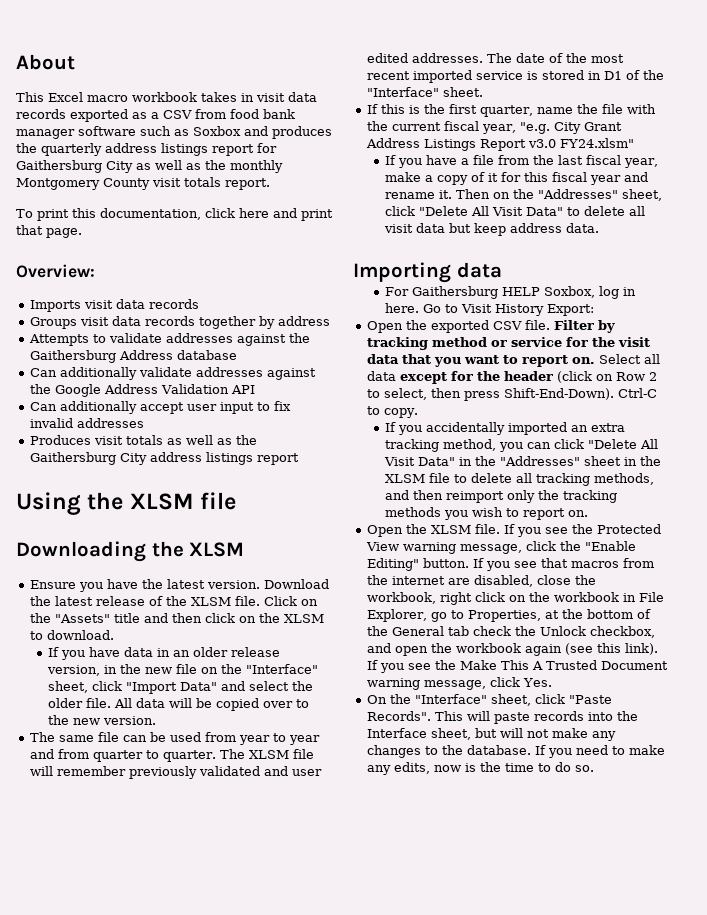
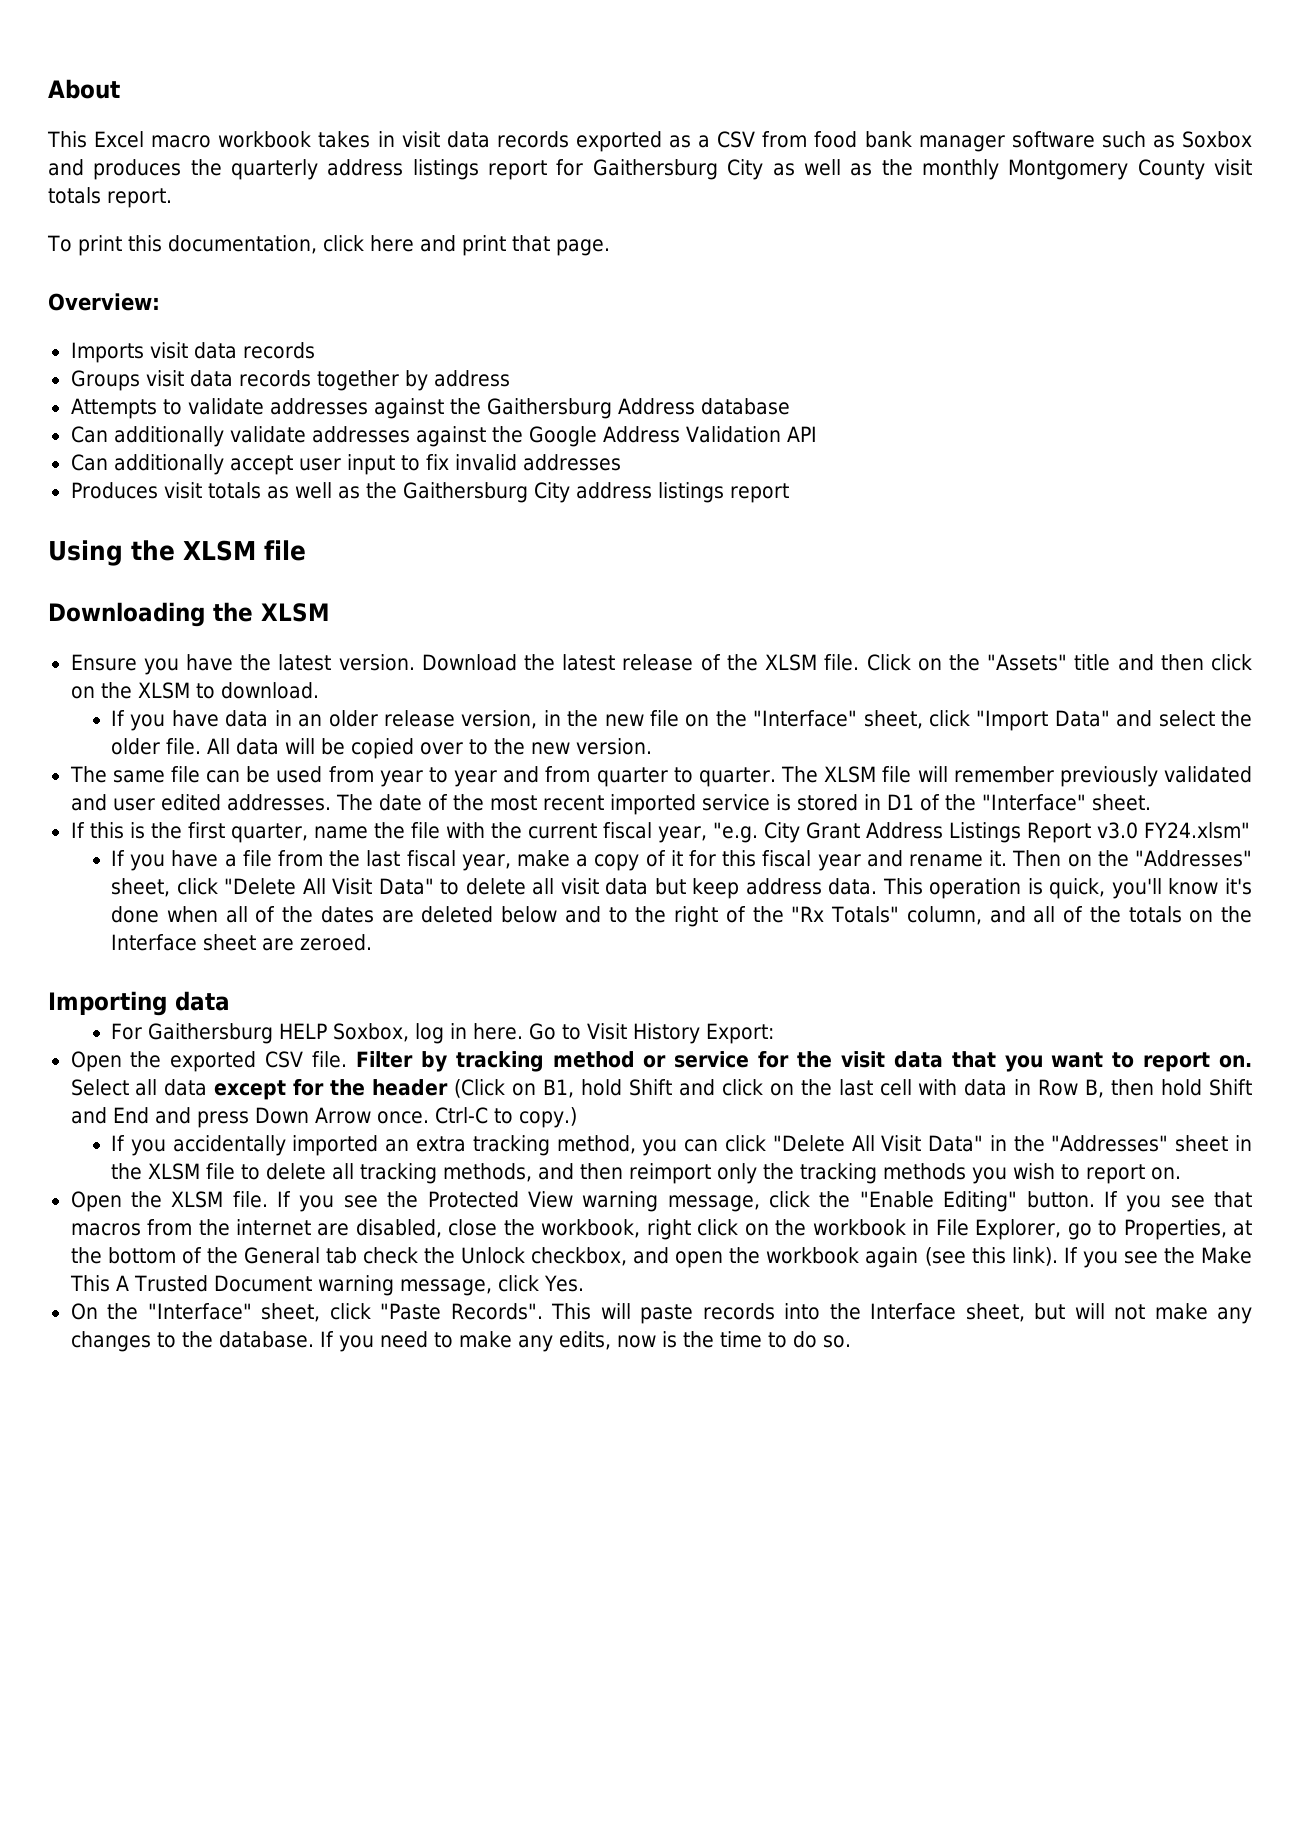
+ This operation is quick, you'll know it's done when all of the dates are deleted below and to the right of the "Rx Totals" column, and all of the totals on the Interface sheet are zeroed.
- Select all data except for the header (click on Row 2 to select, then press Shift-End-Down).
+ Select all data except for the header (Click on B1, hold Shift and click on the last cell with data in Row B, then hold Shift and End and press Down Arrow once.
- Ctrl-C to copy.
+ Ctrl-C to copy.)

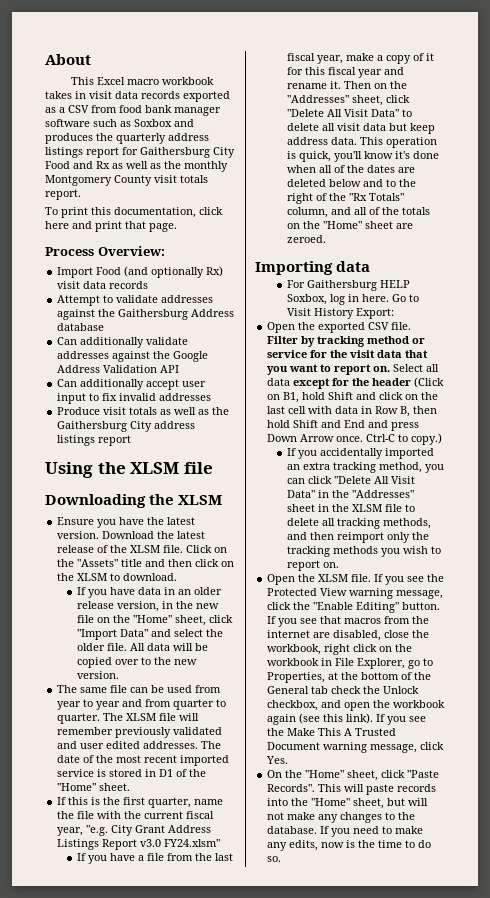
- This Excel macro workbook takes in visit data records exported as a CSV from food bank manager software such as Soxbox and produces the quarterly address listings report for Gaithersburg City as well as the monthly Montgomery County visit totals report.
+ This Excel macro workbook takes in visit data records exported as a CSV from food bank manager software such as Soxbox and produces the quarterly address listings report for Gaithersburg City Food and Rx as well as the monthly Montgomery County visit totals report.
- Overview:
+ Process Overview:
- Imports visit data records
- Groups visit data records together by address
- Attempts to validate addresses against the Gaithersburg Address database
+ Import Food (and optionally Rx) visit data records
+ Attempt to validate addresses against the Gaithersburg Address database
- Produces visit totals as well as the Gaithersburg City address listings report
+ Produce visit totals as well as the Gaithersburg City address listings report
- If you have data in an older release version, in the new file on the "Interface" sheet, click "Import Data" and select the older file.
+ If you have data in an older release version, in the new file on the "Home" sheet, click "Import Data" and select the older file.
- The date of the most recent imported service is stored in D1 of the "Interface" sheet.
+ The date of the most recent imported service is stored in D1 of the "Home" sheet.
- This operation is quick, you'll know it's done when all of the dates are deleted below and to the right of the "Rx Totals" column, and all of the totals on the Interface sheet are zeroed.
+ This operation is quick, you'll know it's done when all of the dates are deleted below and to the right of the "Rx Totals" column, and all of the totals on the "Home" sheet are zeroed.
- On the "Interface" sheet, click "Paste Records".
+ On the "Home" sheet, click "Paste Records".
- This will paste records into the Interface sheet, but will not make any changes to the database.
+ This will paste records into the "Home" sheet, but will not make any changes to the database.

